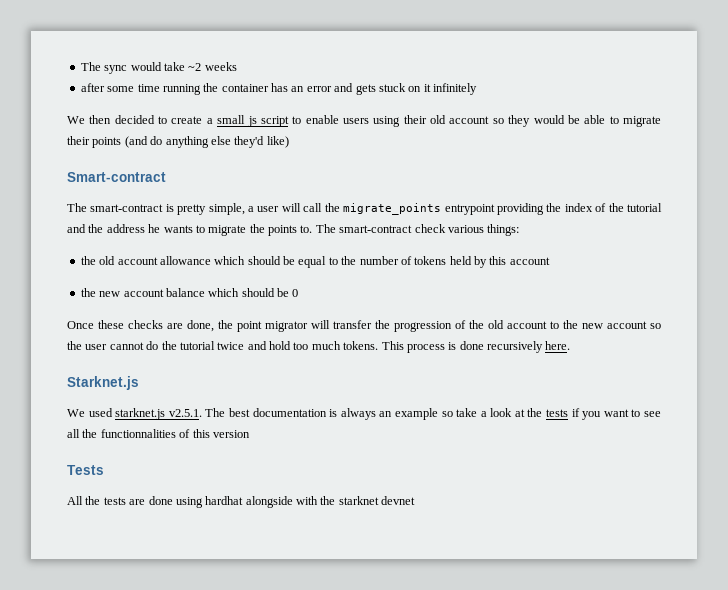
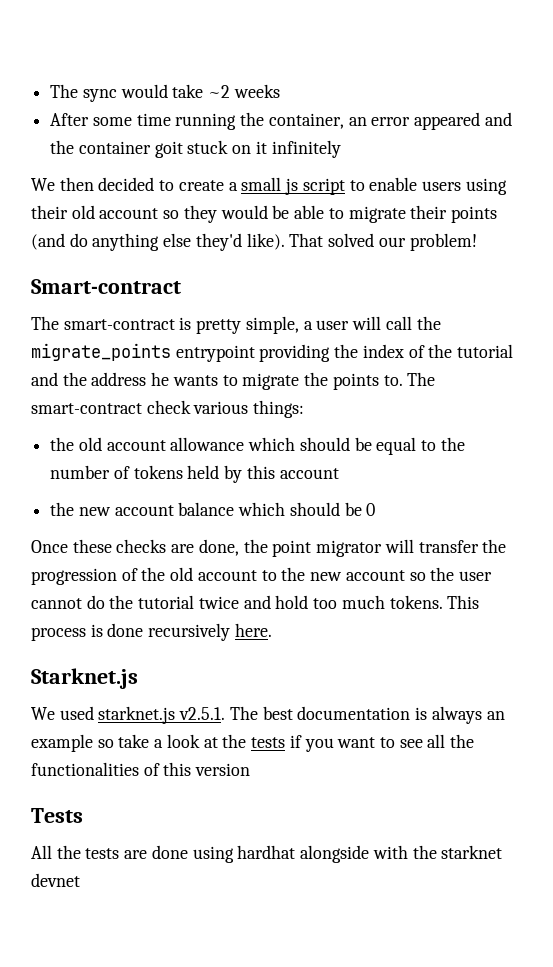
- after some time running the container has an error and gets stuck on it infinitely
+ After some time running the container, an error appeared and the container goit stuck on it infinitely
- We then decided to create a small js script to enable users using their old account so they would be able to migrate their points (and do anything else they'd like)
+ We then decided to create a small js script to enable users using their old account so they would be able to migrate their points (and do anything else they'd like). That solved our problem!
- We used starknet.js v2.5.1. The best documentation is always an example so take a look at the tests if you want to see all the functionnalities of this version
+ We used starknet.js v2.5.1. The best documentation is always an example so take a look at the tests if you want to see all the functionalities of this version

